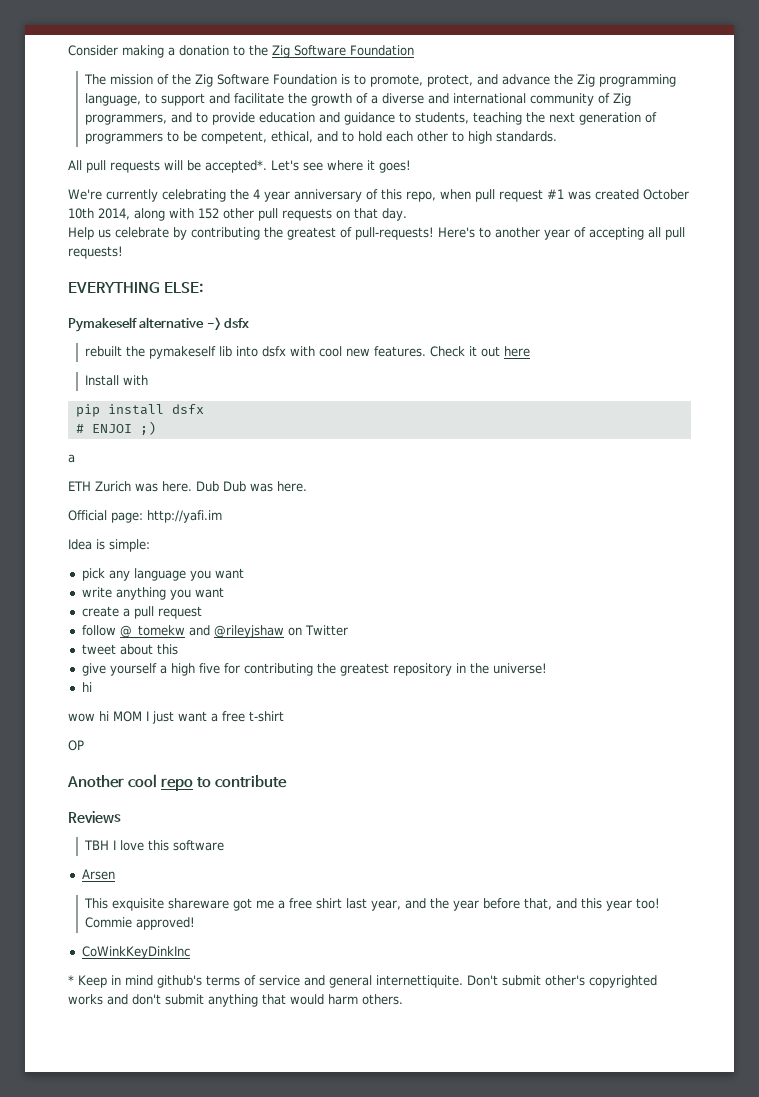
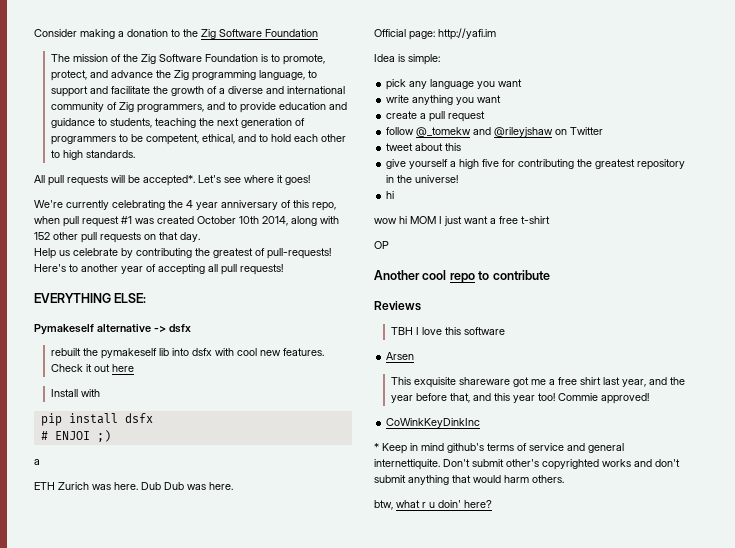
+ btw, what r u doin' here?

